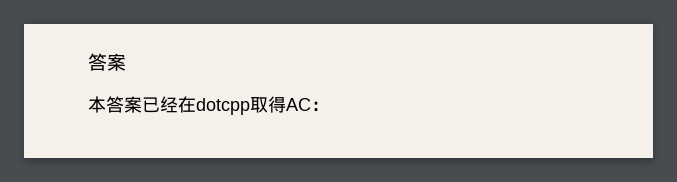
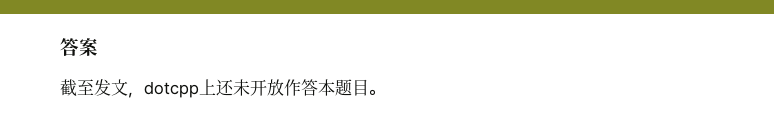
- 本答案已经在dotcpp取得AC：
+ 截至发文，dotcpp上还未开放作答本题目。

